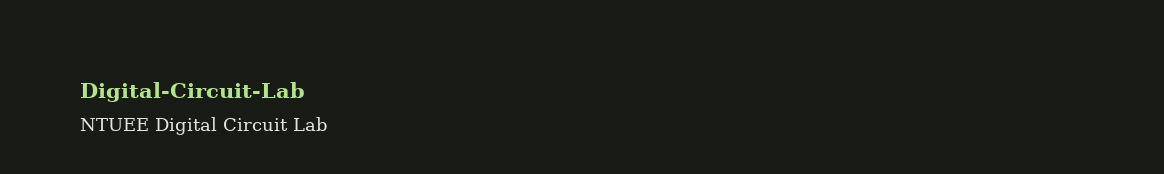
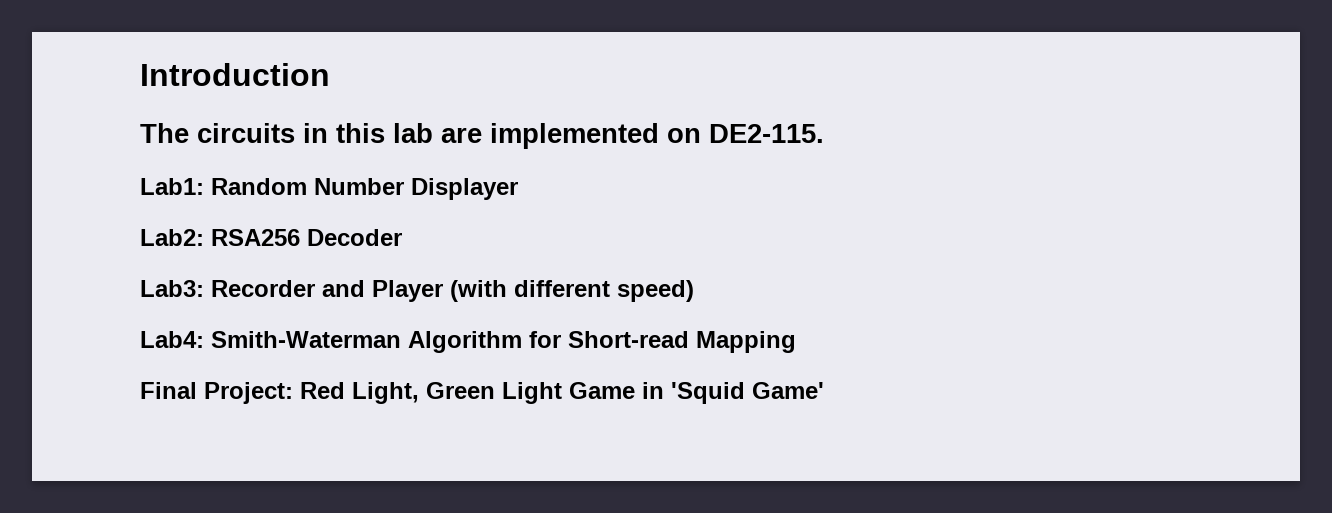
- Digital-Circuit-Lab
- NTUEE Digital Circuit Lab
+ Introduction
+ The circuits in this lab are implemented on DE2-115.
+ Lab1: Random Number Displayer
+ Lab2: RSA256 Decoder
+ Lab3: Recorder and Player (with different speed)
+ Lab4: Smith-Waterman Algorithm for Short-read Mapping
+ Final Project: Red Light, Green Light Game in 'Squid Game'

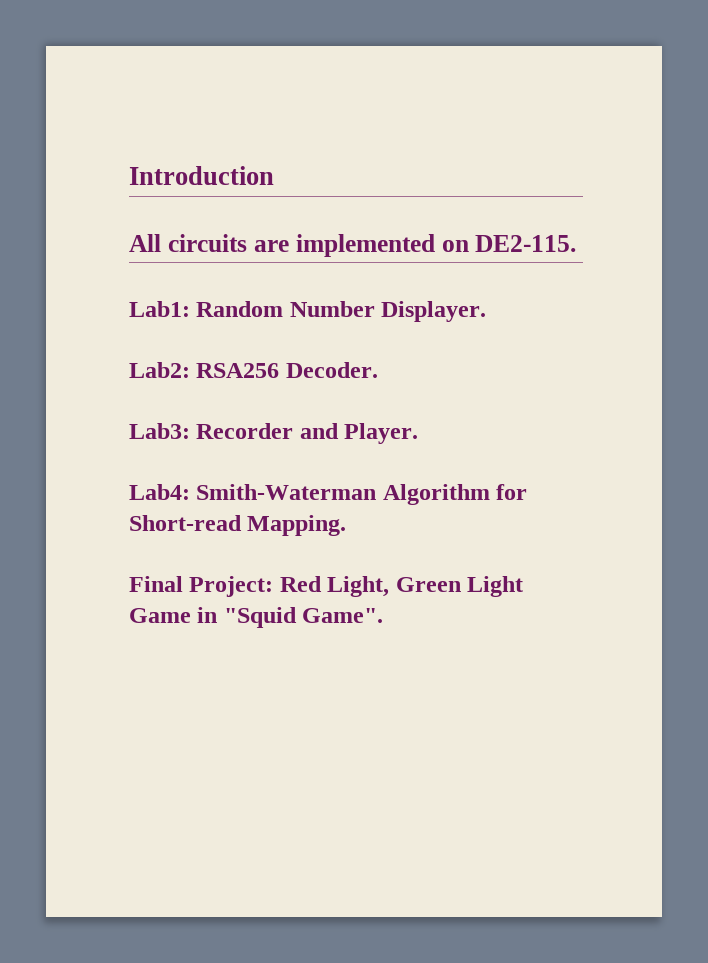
- The circuits in this lab are implemented on DE2-115.
+ All circuits are implemented on DE2-115.
- Lab1: Random Number Displayer
+ Lab1: Random Number Displayer.
- Lab2: RSA256 Decoder
+ Lab2: RSA256 Decoder.
- Lab3: Recorder and Player (with different speed)
+ Lab3: Recorder and Player.
- Lab4: Smith-Waterman Algorithm for Short-read Mapping
+ Lab4: Smith-Waterman Algorithm for Short-read Mapping.
- Final Project: Red Light, Green Light Game in 'Squid Game'
+ Final Project: Red Light, Green Light Game in "Squid Game".

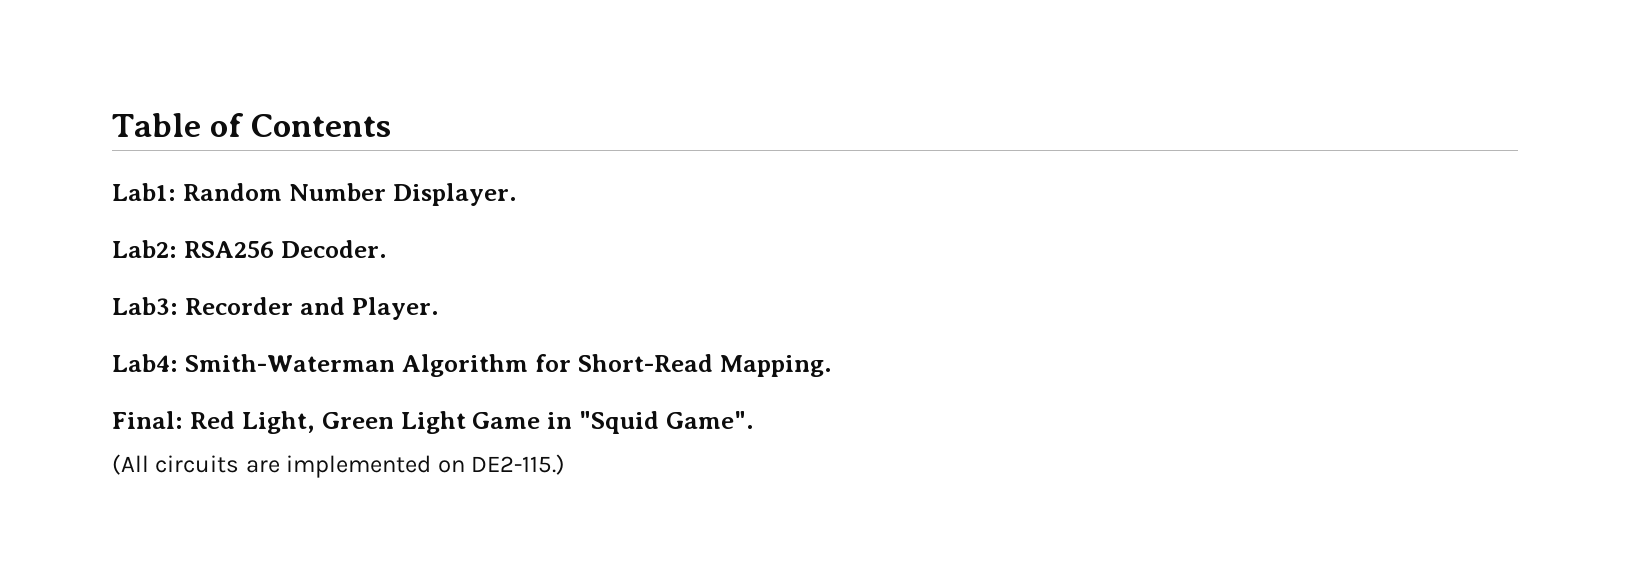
- Introduction
- All circuits are implemented on DE2-115.
+ Table of Contents
- Lab4: Smith-Waterman Algorithm for Short-read Mapping.
+ Lab4: Smith-Waterman Algorithm for Short-Read Mapping.
- Final Project: Red Light, Green Light Game in "Squid Game".
+ Final: Red Light, Green Light Game in "Squid Game".
+ (All circuits are implemented on DE2-115.)

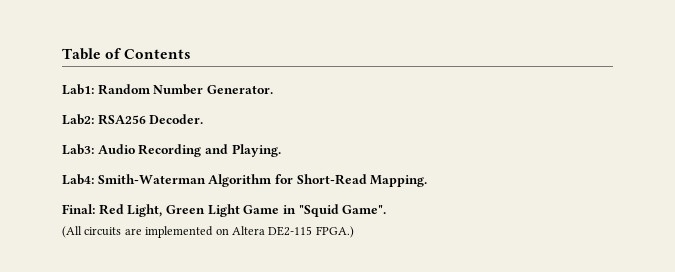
- Lab1: Random Number Displayer.
+ Lab1: Random Number Generator.
- Lab3: Recorder and Player.
+ Lab3: Audio Recording and Playing.
- (All circuits are implemented on DE2-115.)
+ (All circuits are implemented on Altera DE2-115 FPGA.)

